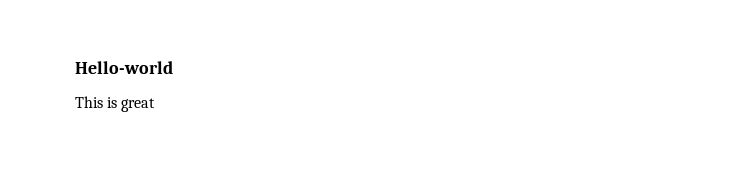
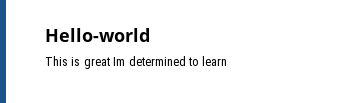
- This is great
+ This is great Im determined to learn

